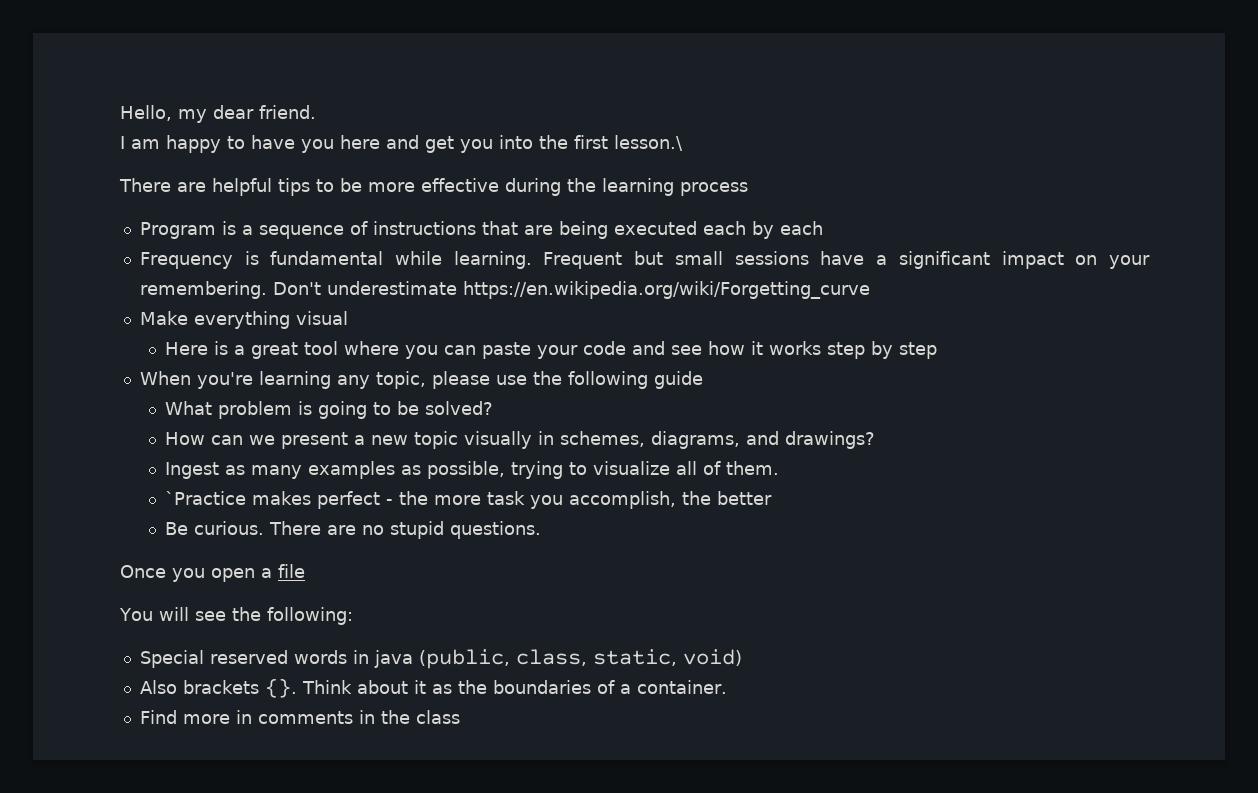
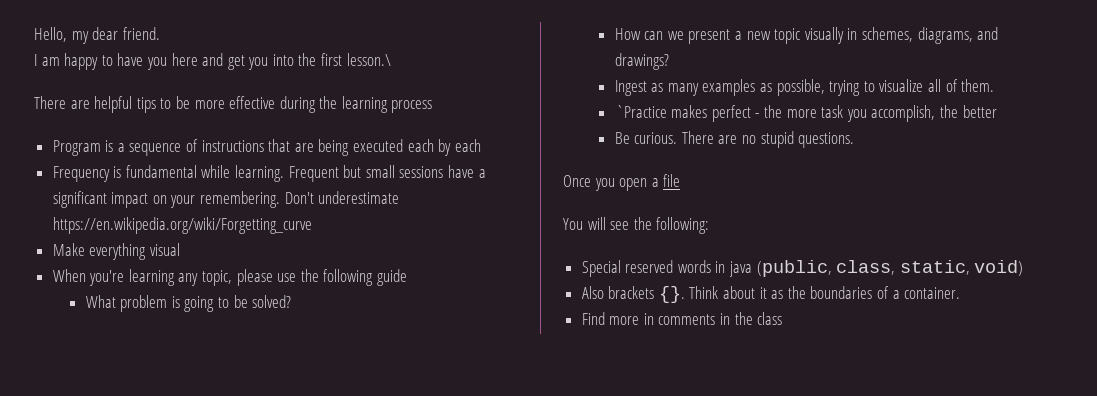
- Here is a great tool where you can paste your code and see how it works step by step

